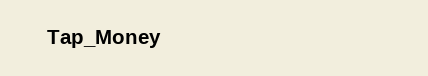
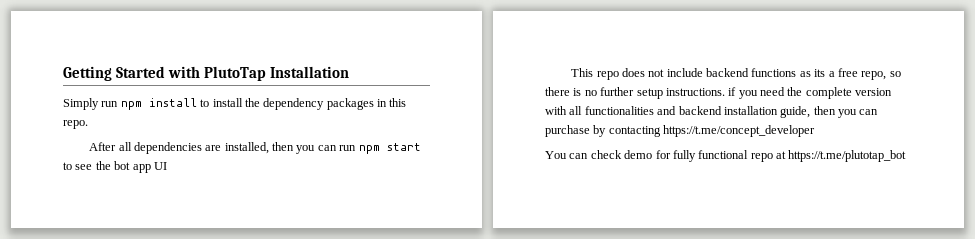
- Tap_Money
+ Getting Started with PlutoTap Installation
+ Simply run npm install to install the dependency packages in this repo.
+ After all dependencies are installed, then you can run npm start to see the bot app UI
+ This repo does not include backend functions as its a free repo, so there is no further setup instructions. if you need the complete version with all functionalities and backend installation guide, then you can purchase by contacting https://t.me/concept_developer
+ You can check demo for fully functional repo at https://t.me/plutotap_bot

